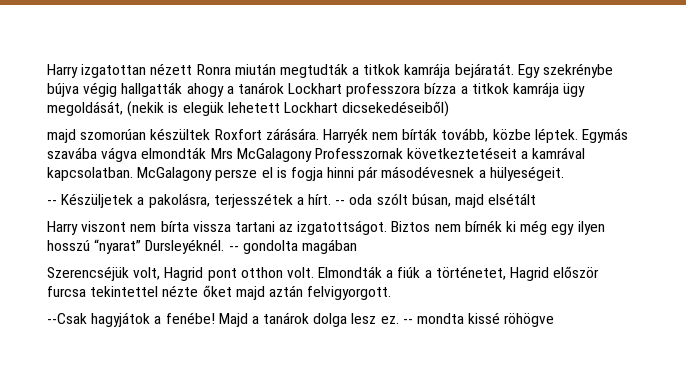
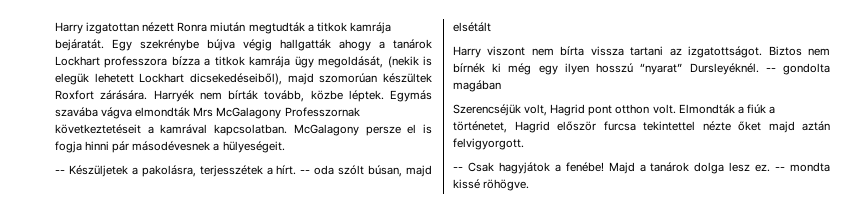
- Egy szekrénybe bújva végig hallgatták ahogy a tanárok Lockhart professzora bízza a titkok kamrája ügy megoldását, (nekik is elegük lehetett Lockhart dicsekedéseiből)
- majd szomorúan készültek Roxfort zárására.
+ Egy szekrénybe bújva végig hallgatták ahogy a tanárok Lockhart professzora bízza a titkok kamrája ügy megoldását, (nekik is elegük lehetett Lockhart dicsekedéseiből), majd szomorúan készültek Roxfort zárására.
- --Csak hagyjátok a fenébe!
+ -- Csak hagyjátok a fenébe!
- -- mondta kissé röhögve
+ -- mondta kissé röhögve.

